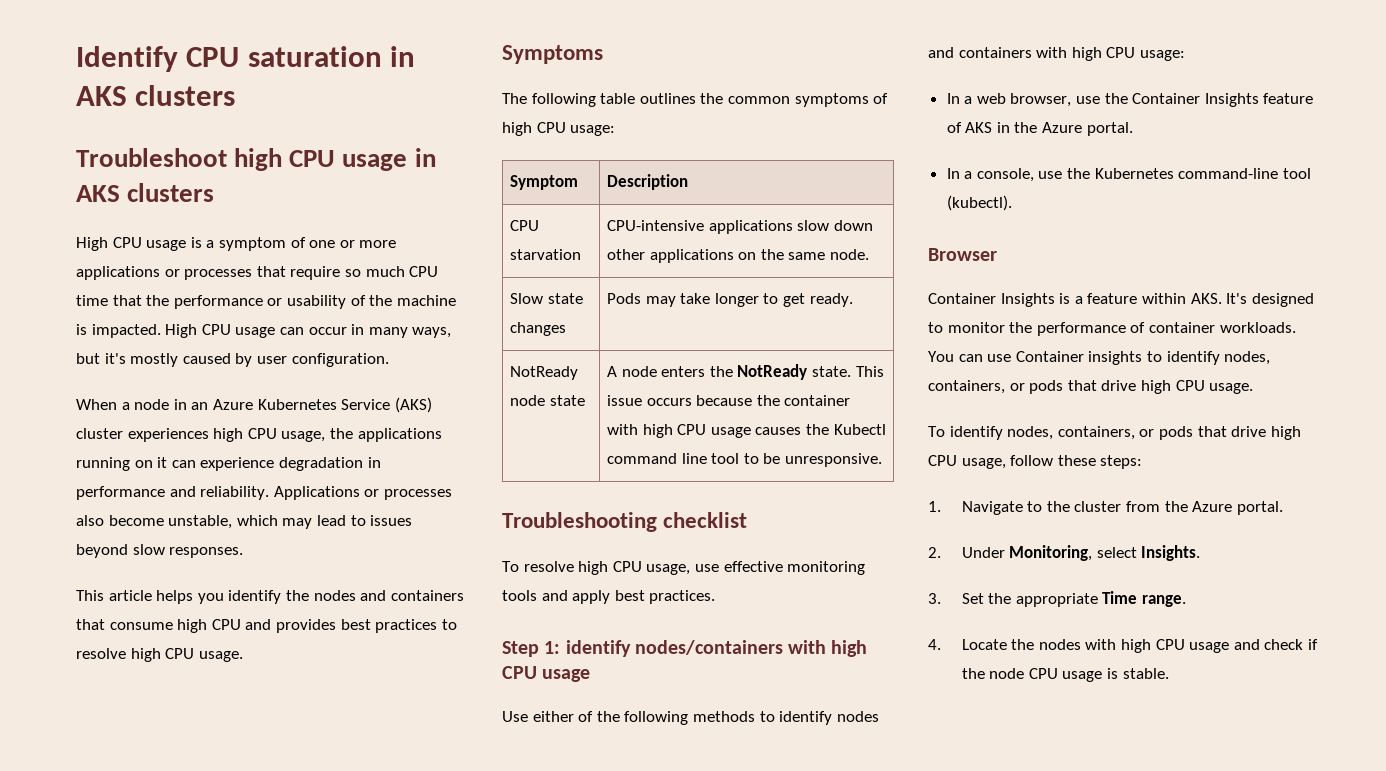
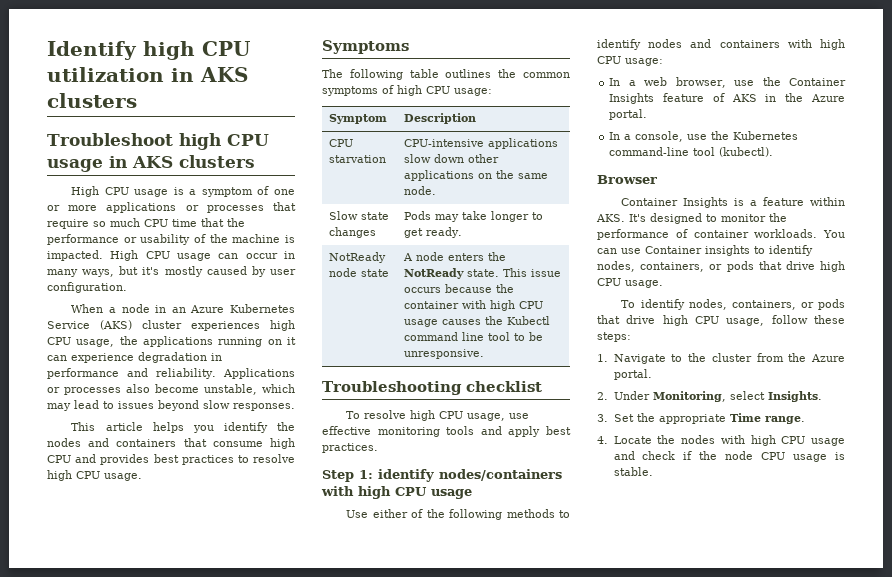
- Identify CPU saturation in AKS clusters
+ Identify high CPU utilization in AKS clusters

